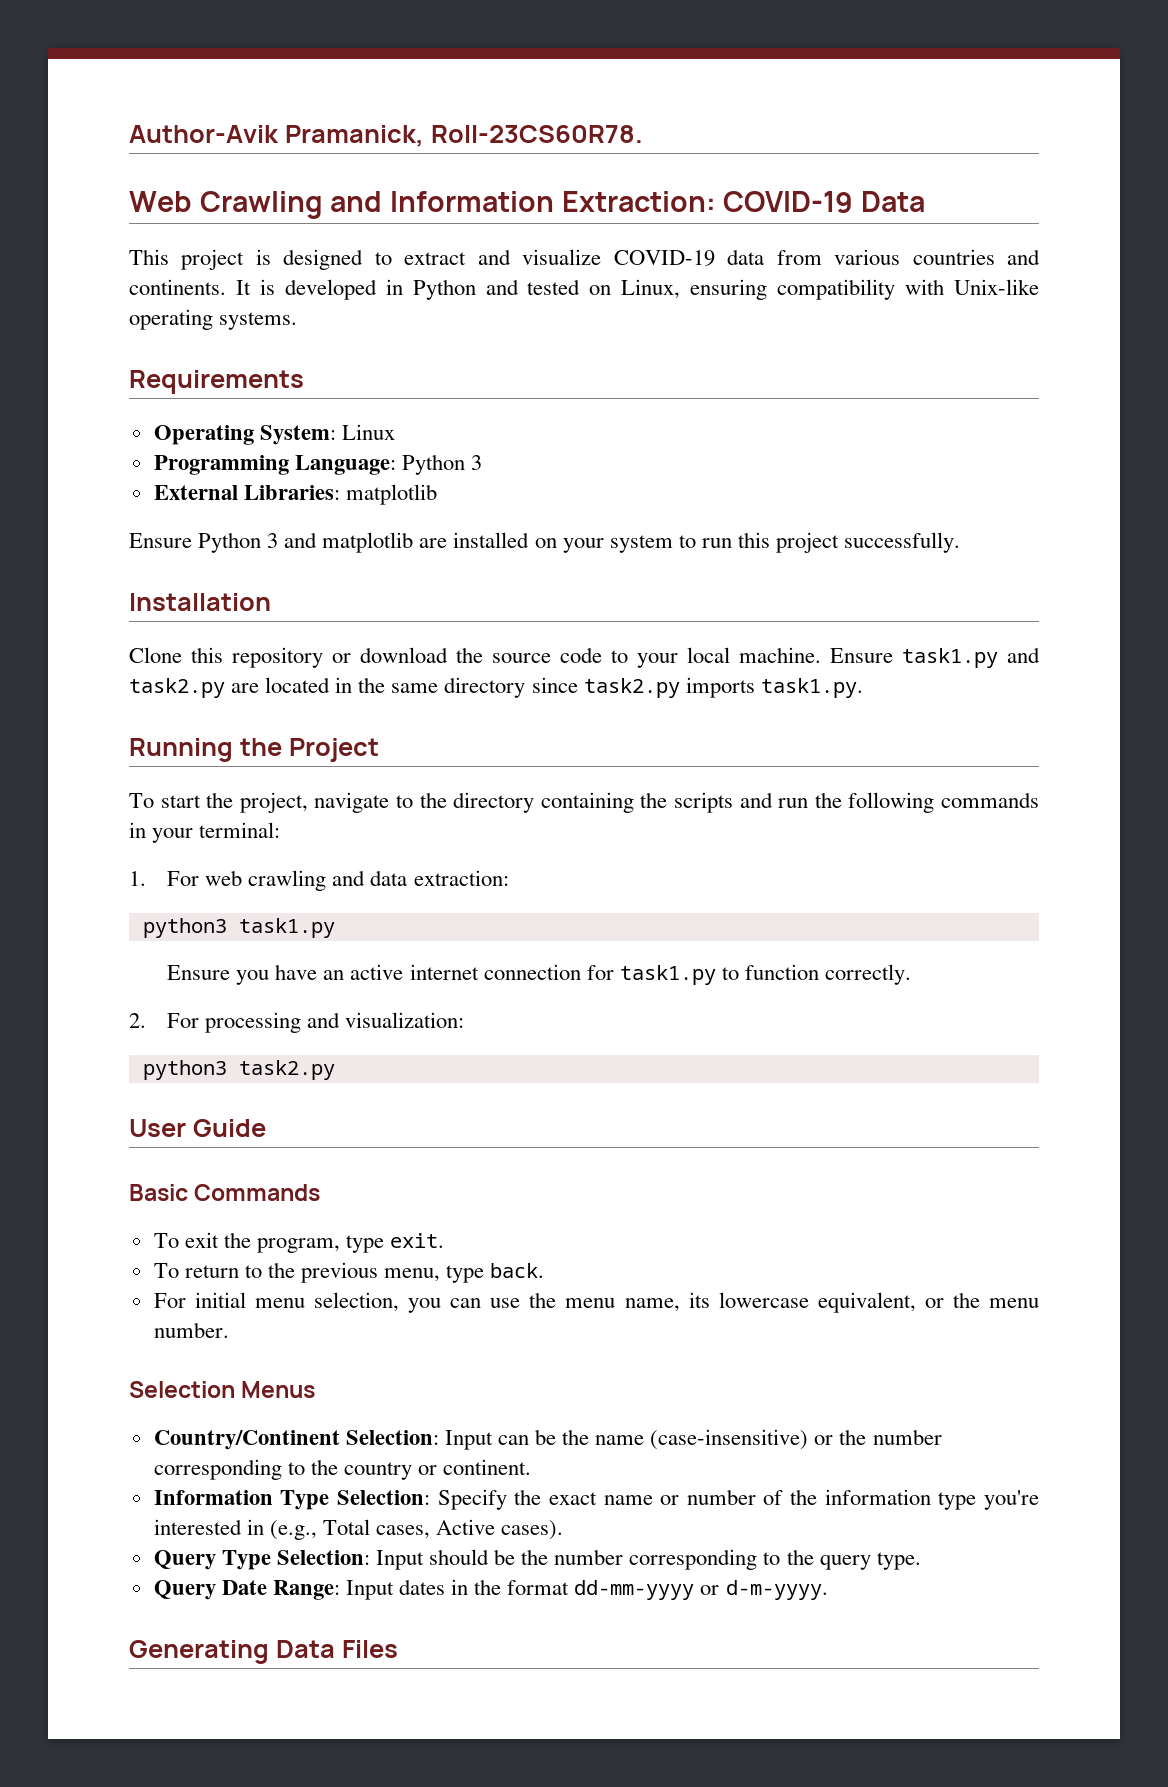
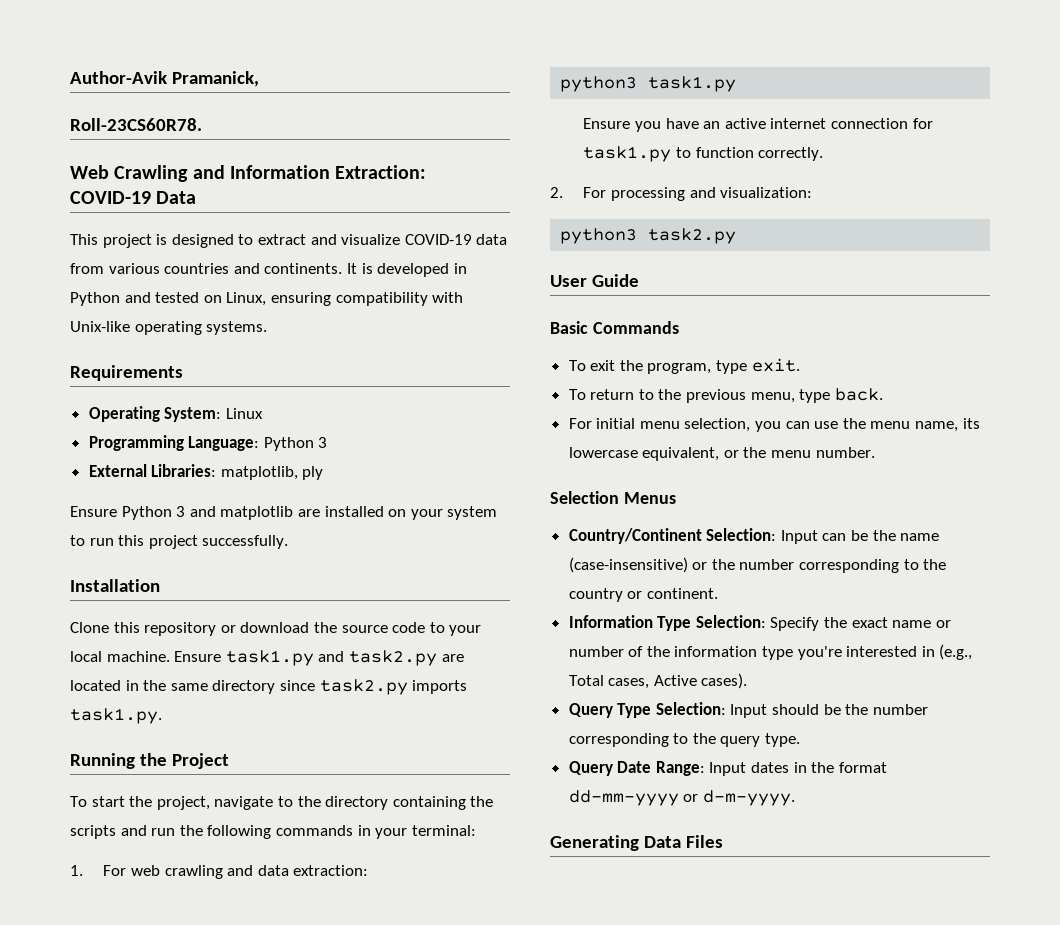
- Author-Avik Pramanick, Roll-23CS60R78.
+ Author-Avik Pramanick,
+ Roll-23CS60R78.
- External Libraries: matplotlib
+ External Libraries: matplotlib, ply

